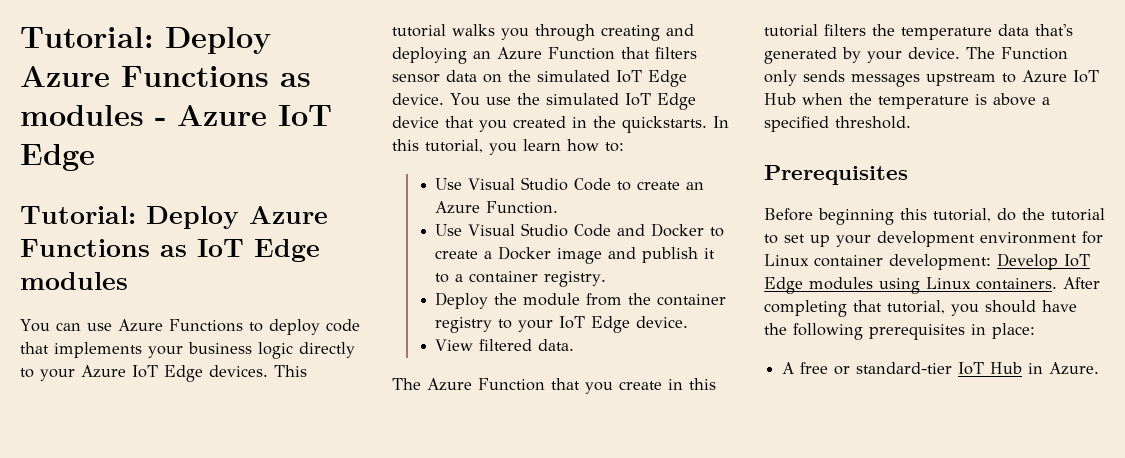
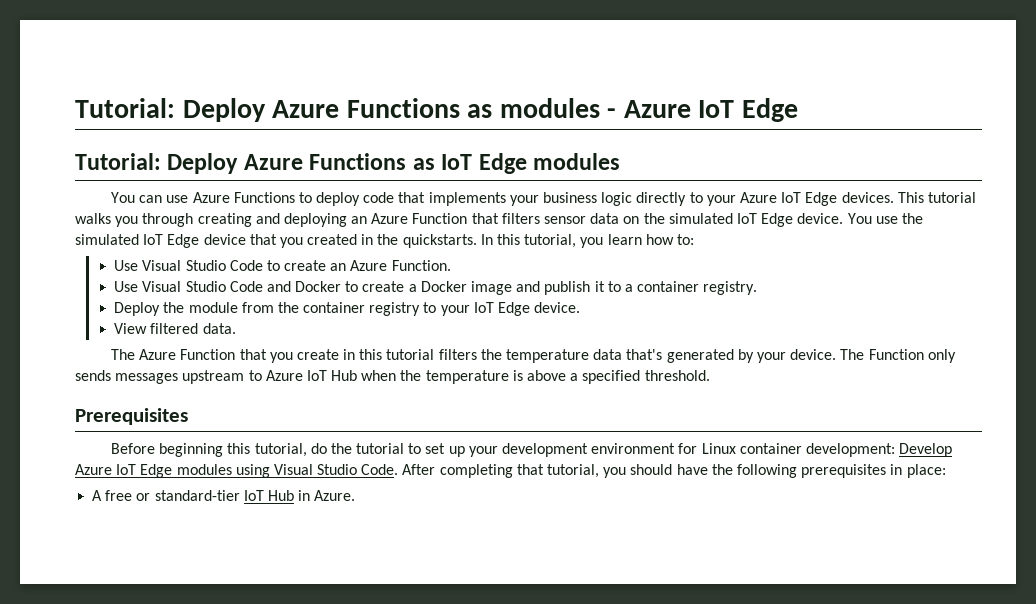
- Before beginning this tutorial, do the tutorial to set up your development environment for Linux container development: Develop IoT Edge modules using Linux containers.
+ Before beginning this tutorial, do the tutorial to set up your development environment for Linux container development: Develop Azure IoT Edge modules using Visual Studio Code.

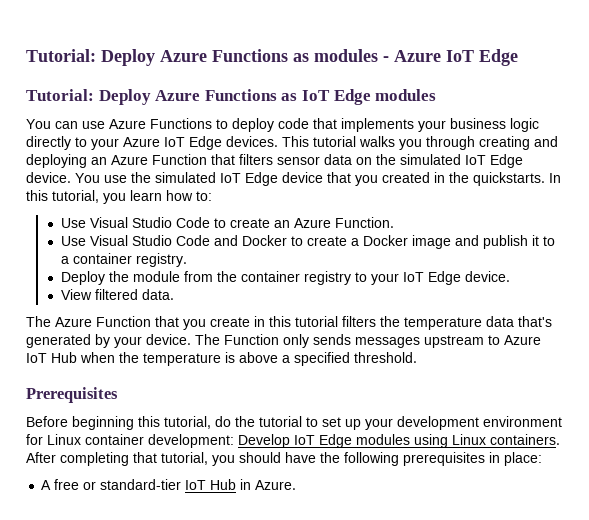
- Before beginning this tutorial, do the tutorial to set up your development environment for Linux container development: Develop Azure IoT Edge modules using Visual Studio Code.
+ Before beginning this tutorial, do the tutorial to set up your development environment for Linux container development: Develop IoT Edge modules using Linux containers.

